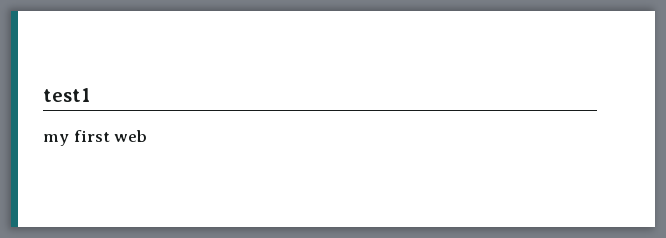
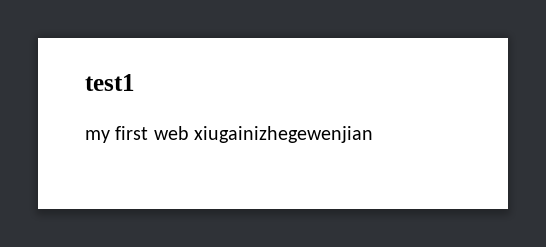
- my first web
+ my first web xiugainizhegewenjian

